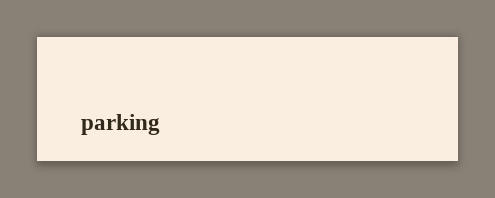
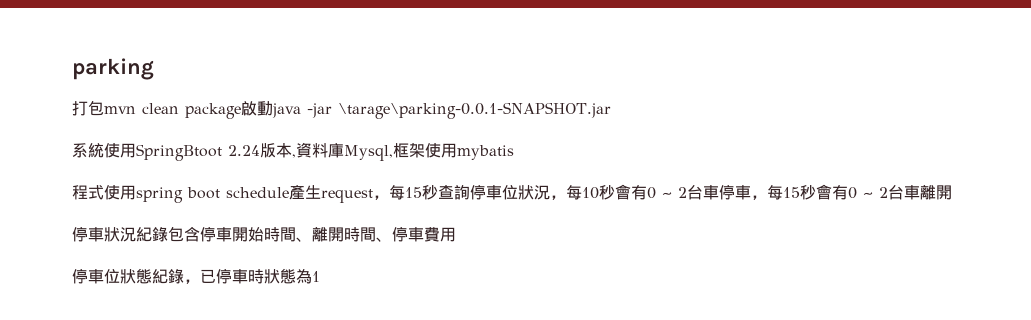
+ 打包mvn clean package啟動java -jar \tarage\parking-0.0.1-SNAPSHOT.jar
+ 系統使用SpringBtoot 2.24版本,資料庫Mysql,框架使用mybatis
+ 程式使用spring boot schedule產生request，每15秒查詢停車位狀況，每10秒會有0 ~ 2台車停車，每15秒會有0 ~ 2台車離開
+ 停車狀況紀錄包含停車開始時間、離開時間、停車費用
+ 停車位狀態紀錄，已停車時狀態為1

